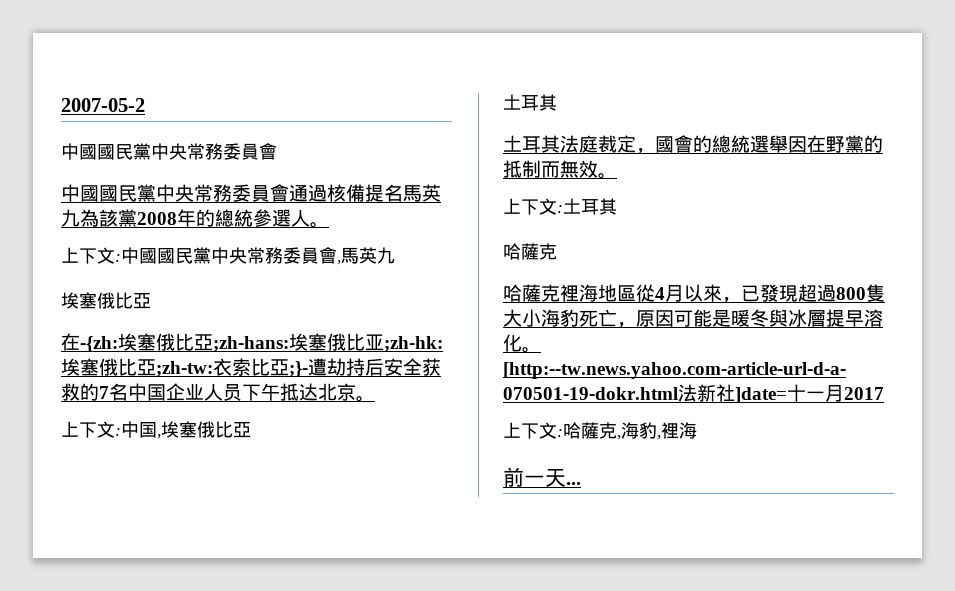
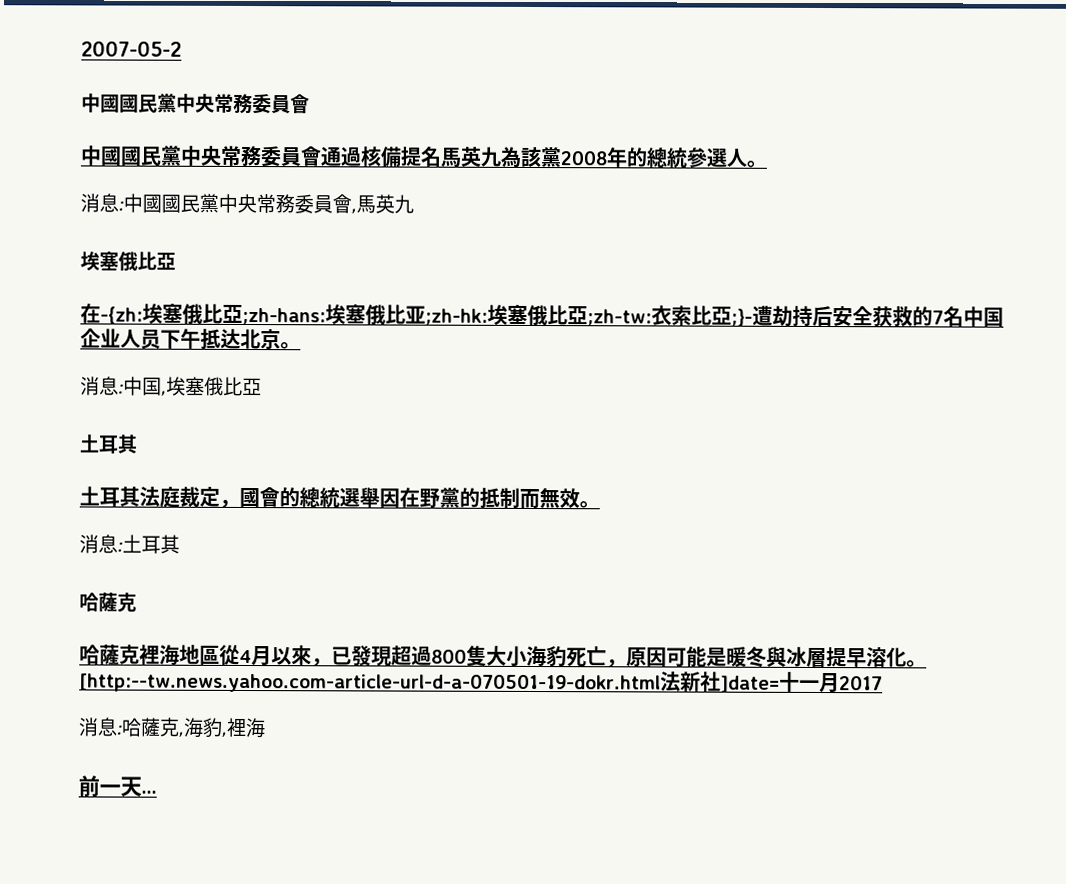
- 上下文:中國國民黨中央常務委員會,馬英九
+ 消息:中國國民黨中央常務委員會,馬英九
- 上下文:中国,埃塞俄比亞
+ 消息:中国,埃塞俄比亞
- 上下文:土耳其
+ 消息:土耳其
- 上下文:哈薩克,海豹,裡海
+ 消息:哈薩克,海豹,裡海

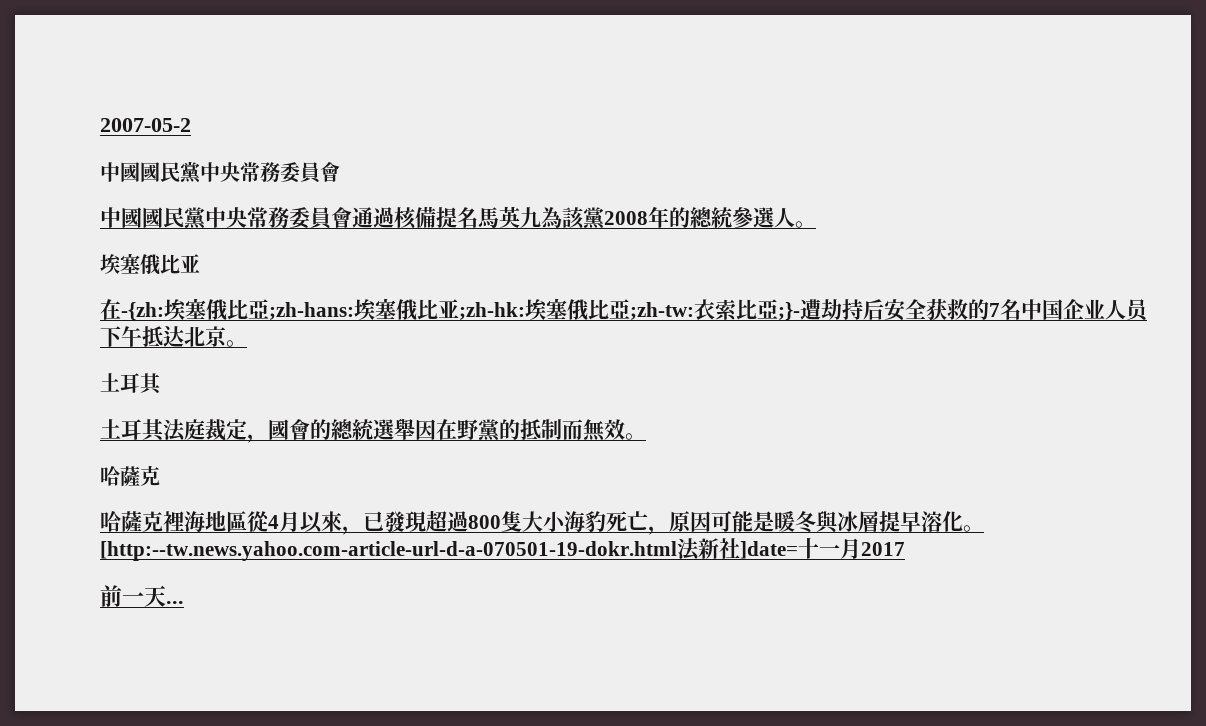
  中國國民黨中央常務委員會通過核備提名馬英九為該黨2008年的總統參選人。
- 消息:中國國民黨中央常務委員會,馬英九
- 埃塞俄比亞
+ 埃塞俄比亚
- 消息:中国,埃塞俄比亞
- 消息:土耳其
- 消息:哈薩克,海豹,裡海

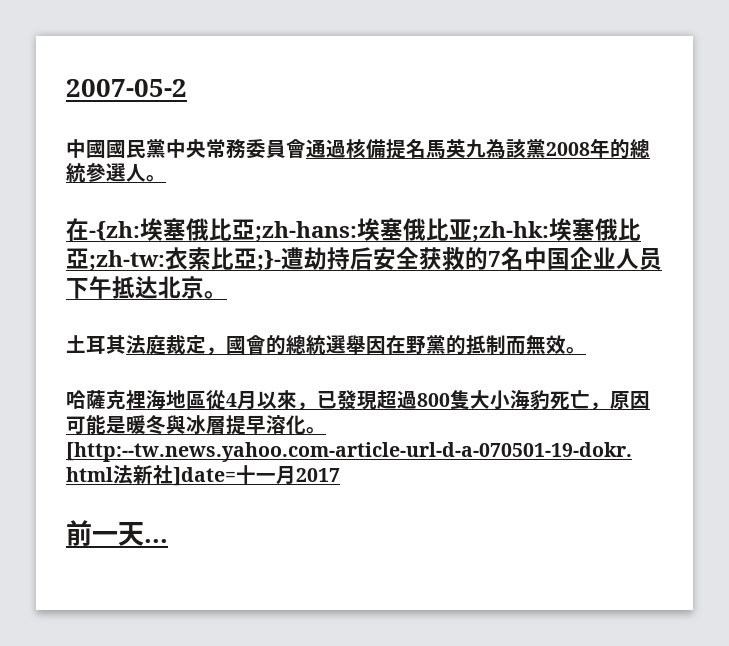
  2007-05-2
- 中國國民黨中央常務委員會
  中國國民黨中央常務委員會通過核備提名馬英九為該黨2008年的總統參選人。
- 埃塞俄比亚
  在-{zh:埃塞俄比亞;zh-hans:埃塞俄比亚;zh-hk:埃塞俄比亞;zh-tw:衣索比亞;}-遭劫持后安全获救的7名中国企业人员下午抵达北京。
- 土耳其
  土耳其法庭裁定，國會的總統選舉因在野黨的抵制而無效。
- 哈薩克

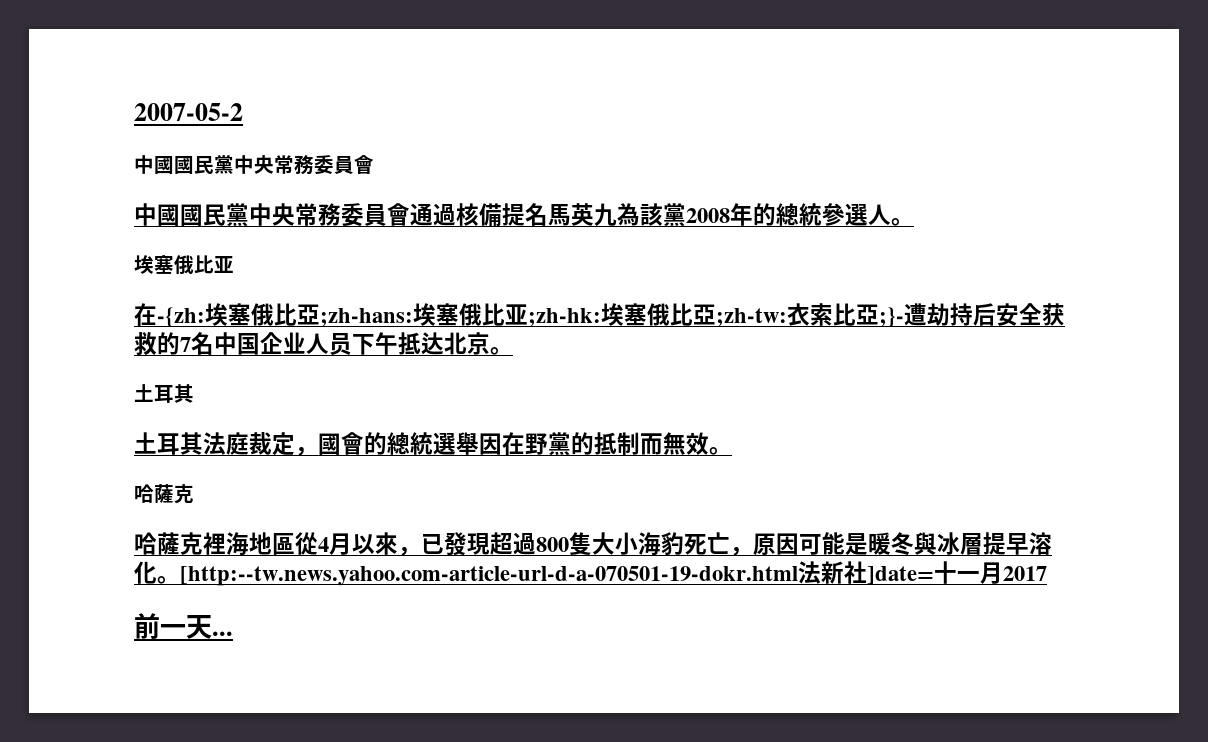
  2007-05-2
+ 中國國民黨中央常務委員會
  中國國民黨中央常務委員會通過核備提名馬英九為該黨2008年的總統參選人。
+ 埃塞俄比亚
  在-{zh:埃塞俄比亞;zh-hans:埃塞俄比亚;zh-hk:埃塞俄比亞;zh-tw:衣索比亞;}-遭劫持后安全获救的7名中国企业人员下午抵达北京。
+ 土耳其
  土耳其法庭裁定，國會的總統選舉因在野黨的抵制而無效。
+ 哈薩克

